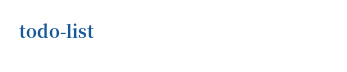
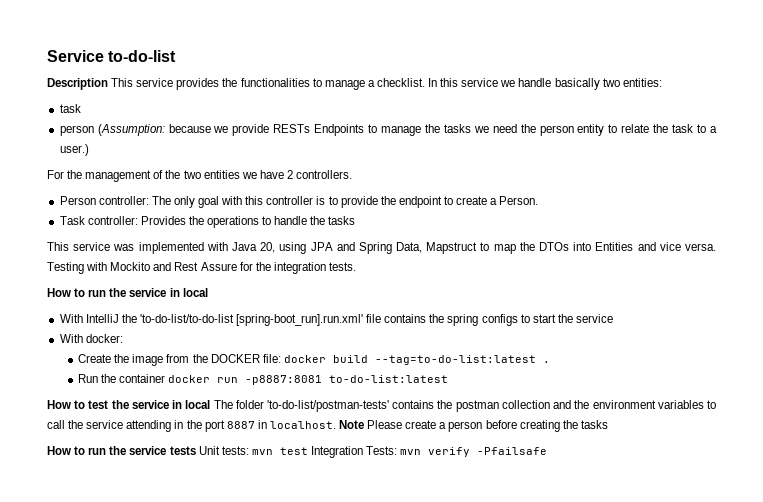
- todo-list
+ Service to-do-list
+ Description This service provides the functionalities to manage a checklist. In this service we handle basically two entities:
+ task
+ person (Assumption: because we provide RESTs Endpoints to manage the tasks we need the person entity to relate the task to a user.)
+ For the management of the two entities we have 2 controllers.
+ Person controller: The only goal with this controller is to provide the endpoint to create a Person.
+ Task controller: Provides the operations to handle the tasks
+ This service was implemented with Java 20, using JPA and Spring Data, Mapstruct to map the DTOs into Entities and vice versa. Testing with Mockito and Rest Assure for the integration tests.
+ How to run the service in local
+ With IntelliJ the 'to-do-list/to-do-list [spring-boot_run].run.xml' file contains the spring configs to start the service
+ With docker:
+ Create the image from the DOCKER file: docker build --tag=to-do-list:latest .
+ Run the container docker run -p8887:8081 to-do-list:latest
+ How to test the service in local The folder 'to-do-list/postman-tests' contains the postman collection and the environment variables to call the service attending in the port 8887 in localhost. Note Please create a person before creating the tasks
+ How to run the service tests Unit tests: mvn test Integration Tests: mvn verify -Pfailsafe

